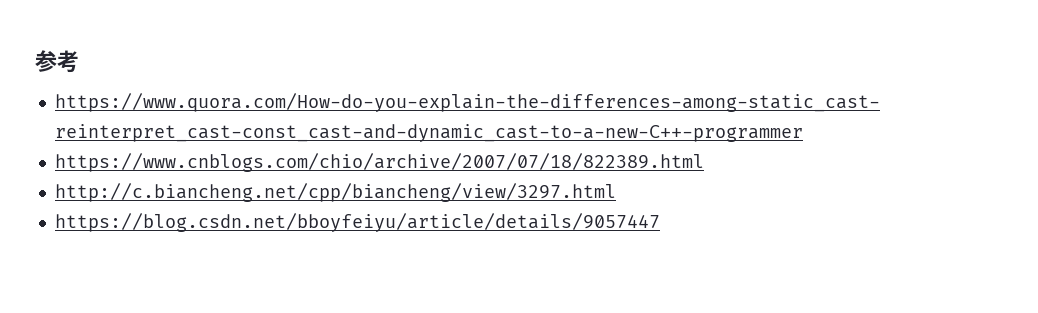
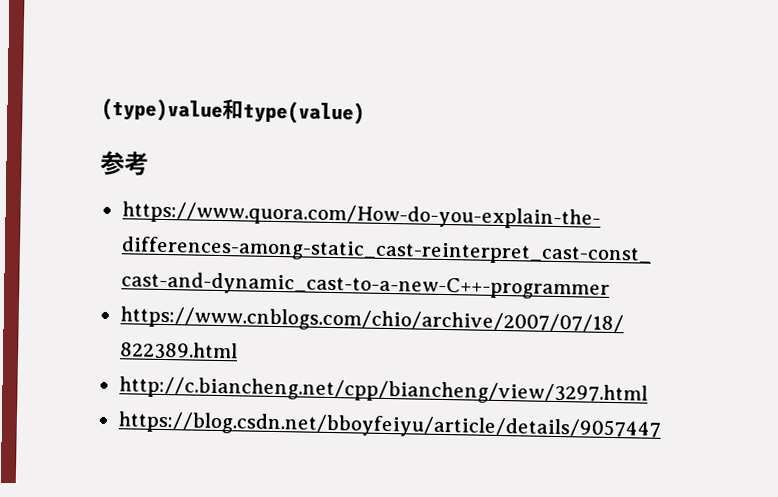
+ (type)value和type(value)

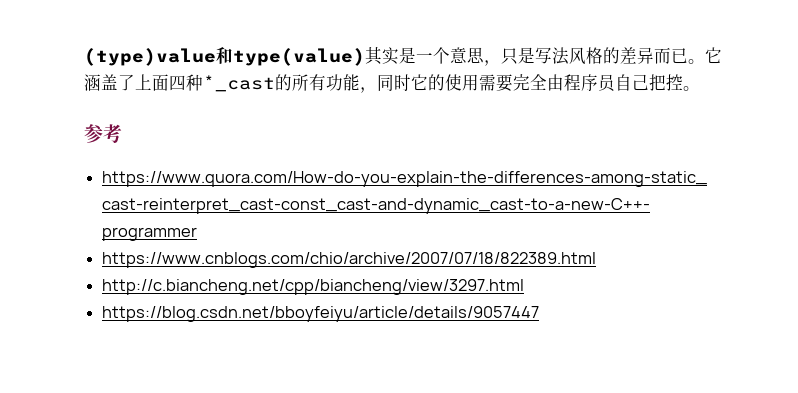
- (type)value和type(value)
+ (type)value和type(value)其实是一个意思，只是写法风格的差异而已。它涵盖了上面四种*_cast的所有功能，同时它的使用需要完全由程序员自己把控。

